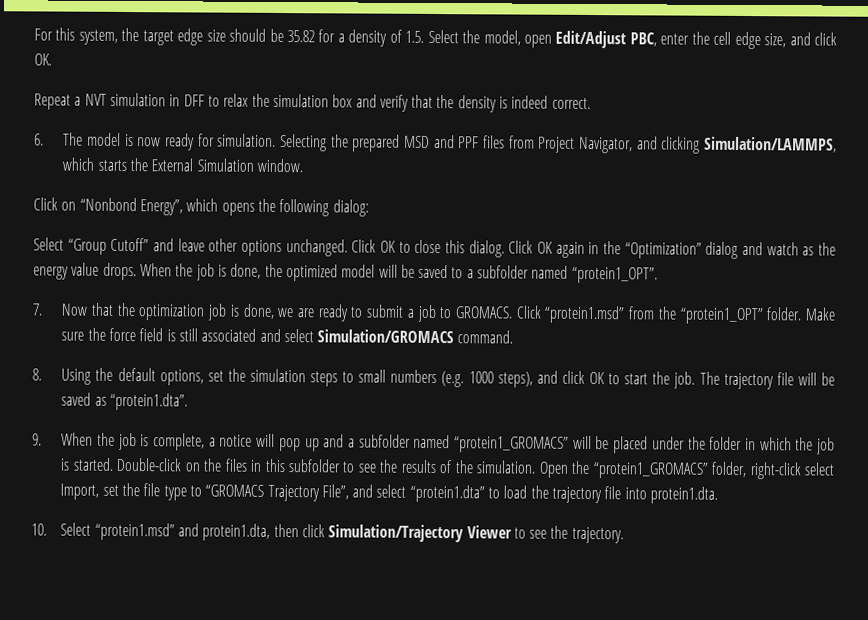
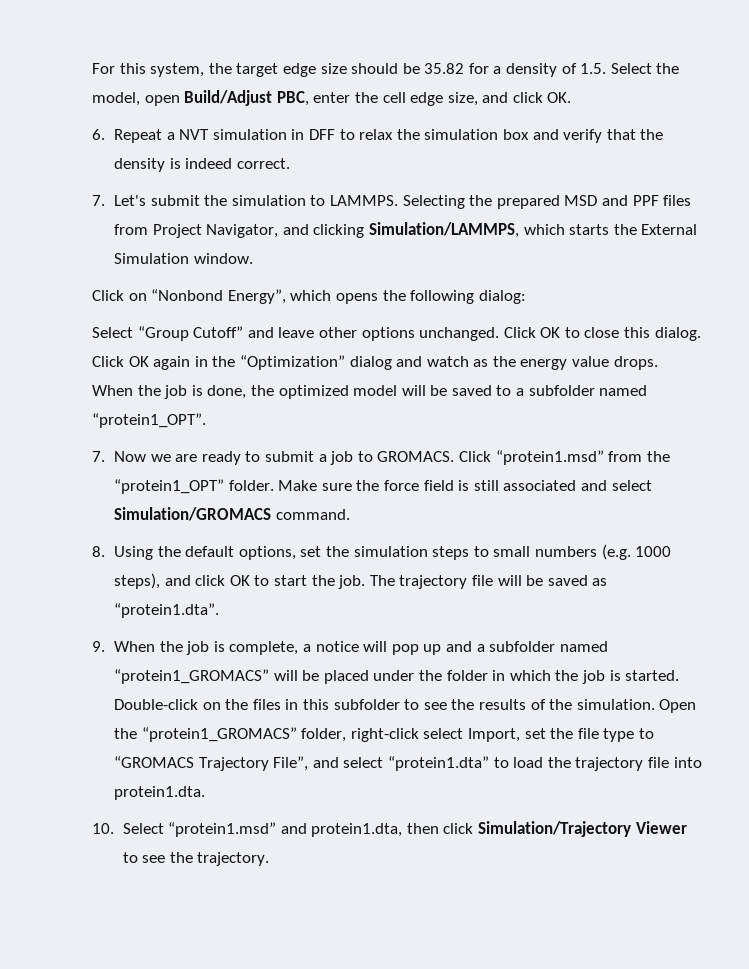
- For this system, the target edge size should be 35.82 for a density of 1.5. Select the model, open Edit/Adjust PBC, enter the cell edge size, and click OK.
+ For this system, the target edge size should be 35.82 for a density of 1.5. Select the model, open Build/Adjust PBC, enter the cell edge size, and click OK.
- Repeat a NVT simulation in DFF to relax the simulation box and verify that the density is indeed correct.
+ 6. Repeat a NVT simulation in DFF to relax the simulation box and verify that the density is indeed correct.
- 6. The model is now ready for simulation.
+ 7. Let's submit the simulation to LAMMPS.
- 7. Now that the optimization job is done, we are ready to submit a job to GROMACS.
+ 7. Now we are ready to submit a job to GROMACS.

